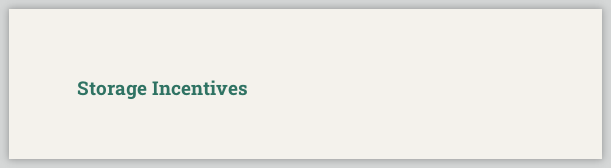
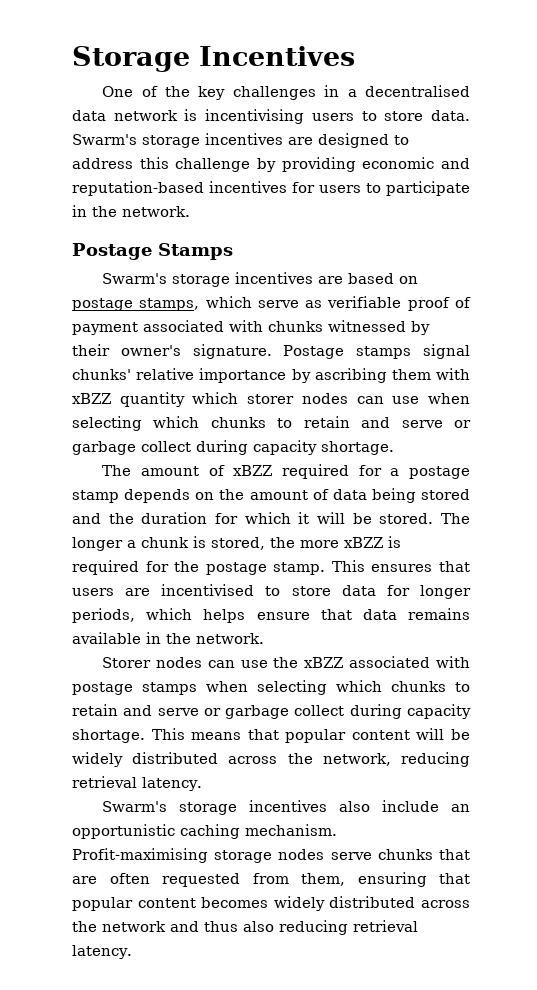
+ One of the key challenges in a decentralised data network is incentivising users to store data. Swarm's storage incentives are designed to address this challenge by providing economic and reputation-based incentives for users to participate in the network.
+ Postage Stamps
+ Swarm's storage incentives are based on postage stamps, which serve as verifiable proof of payment associated with chunks witnessed by their owner's signature. Postage stamps signal chunks' relative importance by ascribing them with xBZZ quantity which storer nodes can use when selecting which chunks to retain and serve or garbage collect during capacity shortage.
+ The amount of xBZZ required for a postage stamp depends on the amount of data being stored and the duration for which it will be stored. The longer a chunk is stored, the more xBZZ is required for the postage stamp. This ensures that users are incentivised to store data for longer periods, which helps ensure that data remains available in the network.
+ Storer nodes can use the xBZZ associated with postage stamps when selecting which chunks to retain and serve or garbage collect during capacity shortage. This means that popular content will be widely distributed across the network, reducing retrieval latency.
+ Swarm's storage incentives also include an opportunistic caching mechanism. Profit-maximising storage nodes serve chunks that are often requested from them, ensuring that popular content becomes widely distributed across the network and thus also reducing retrieval latency.

